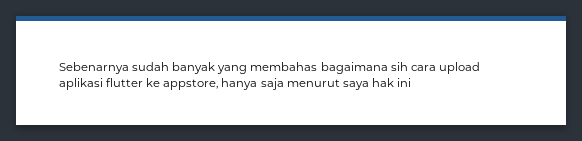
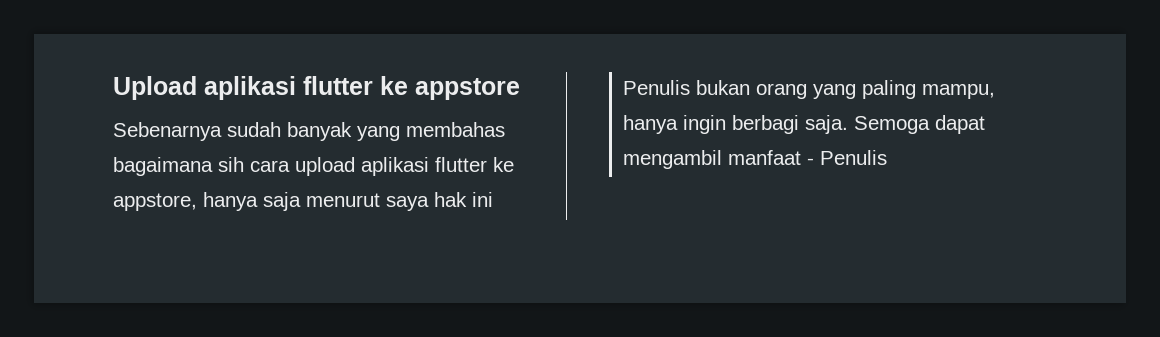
+ Upload aplikasi flutter ke appstore
+ Penulis bukan orang yang paling mampu, hanya ingin berbagi saja. Semoga dapat mengambil manfaat - Penulis

